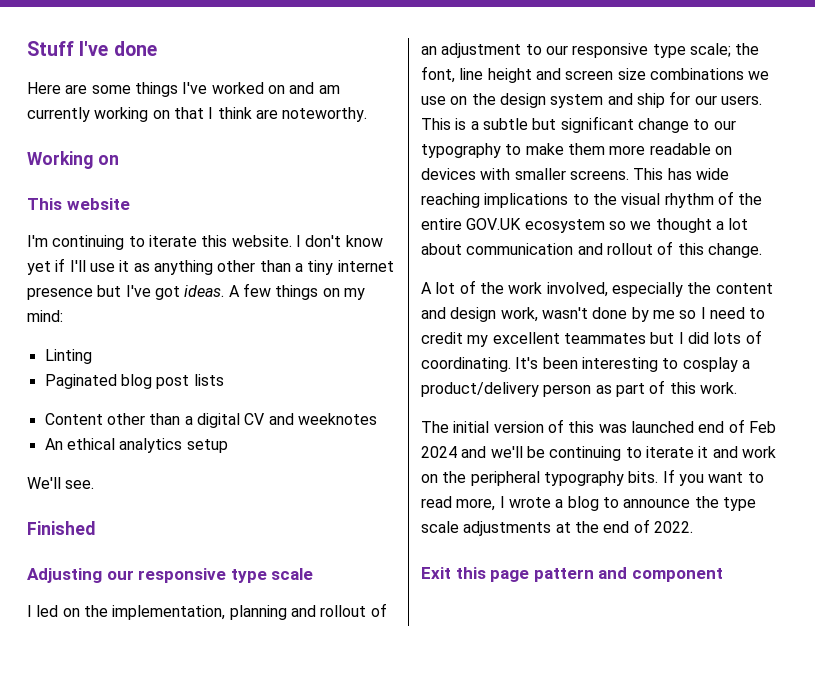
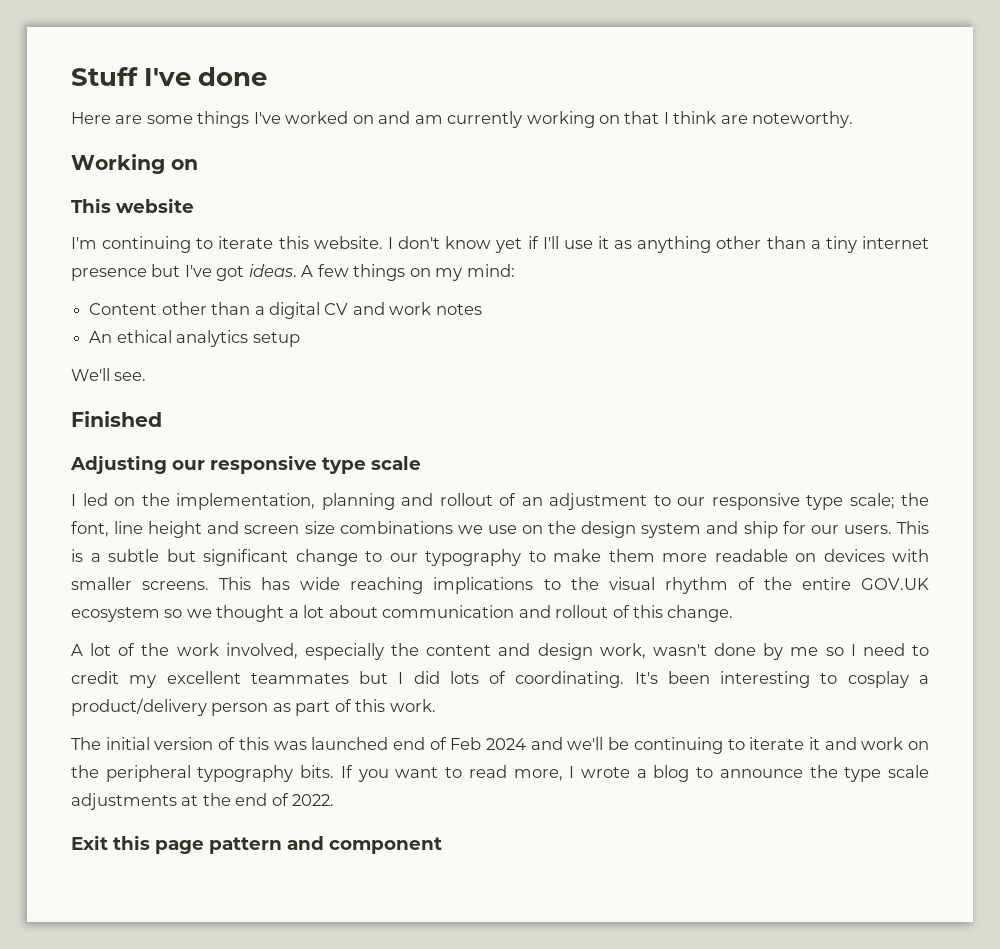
- Linting
- Paginated blog post lists
- Content other than a digital CV and weeknotes
+ Content other than a digital CV and work notes

